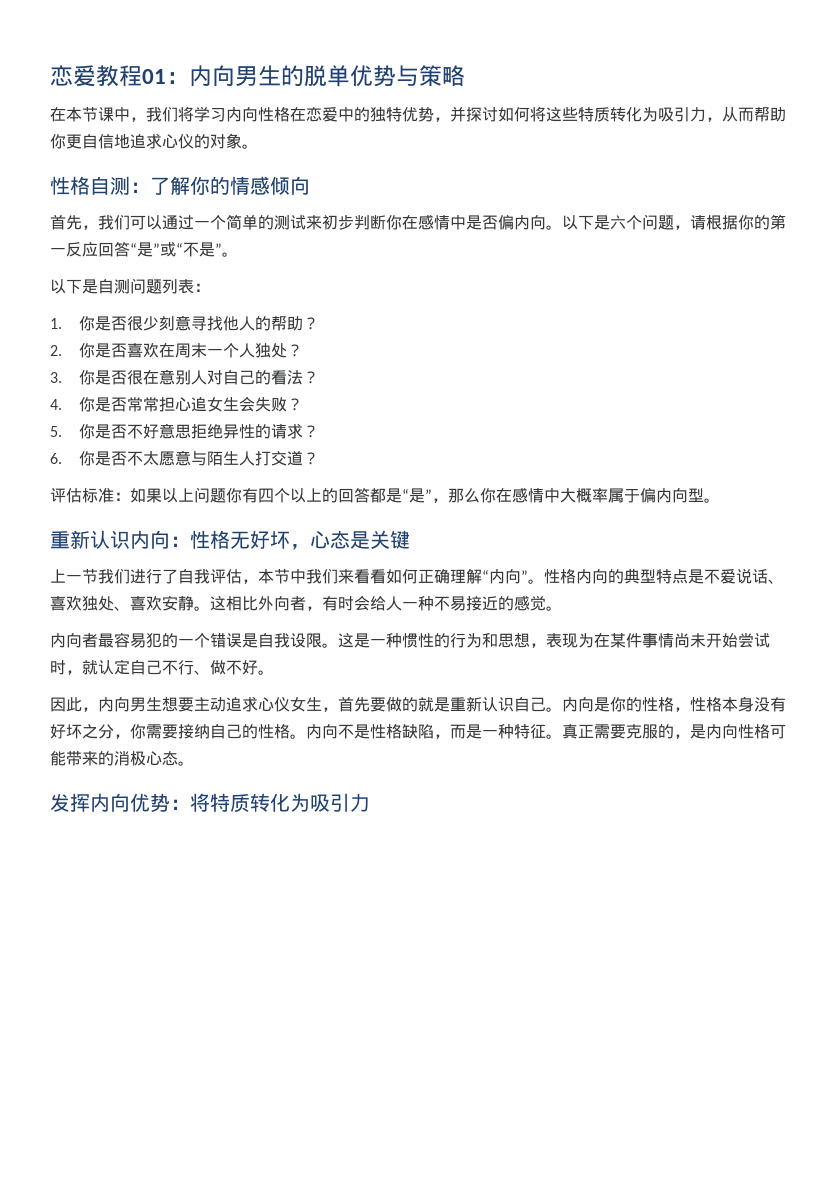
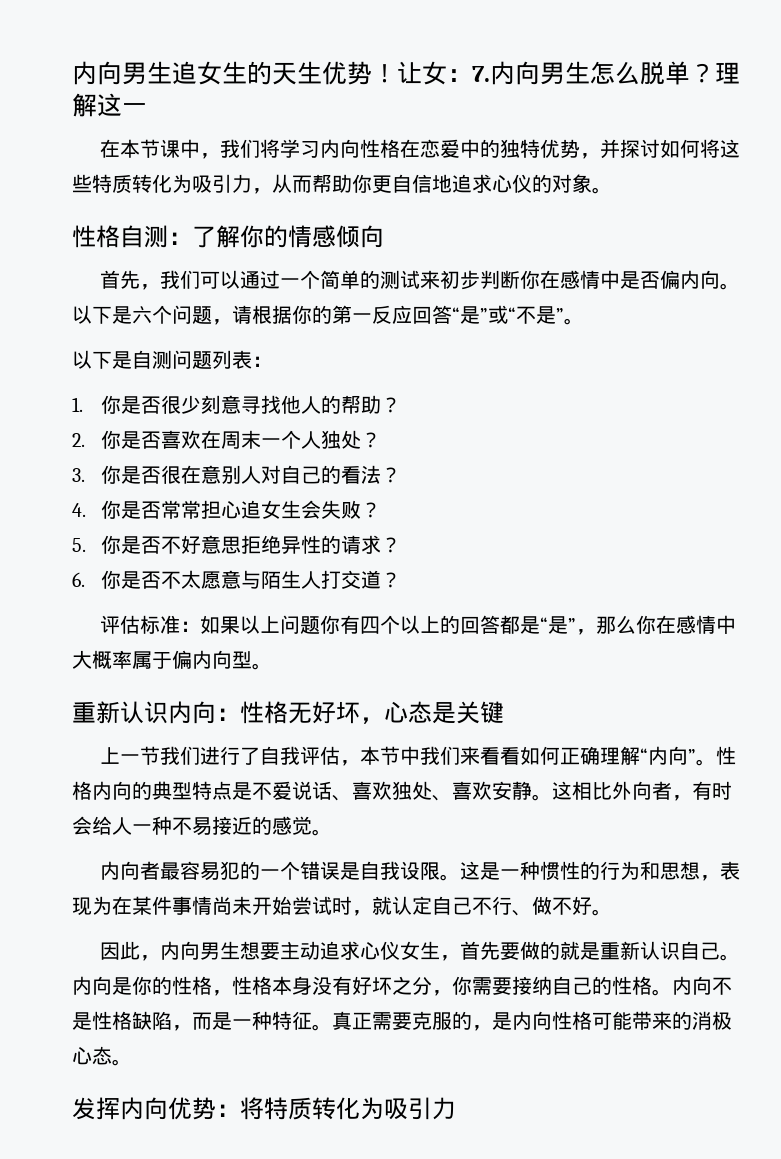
- 恋爱教程01：内向男生的脱单优势与策略
+ 内向男生追女生的天生优势！让女：7.内向男生怎么脱单？理解这一

